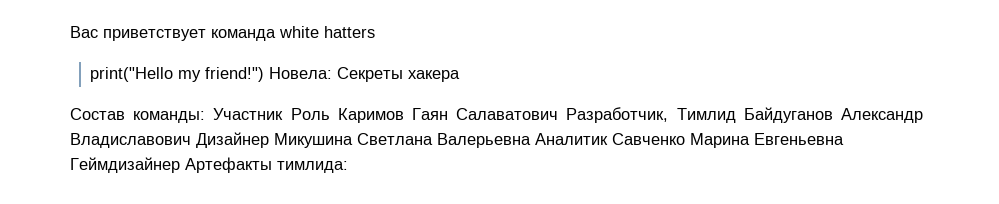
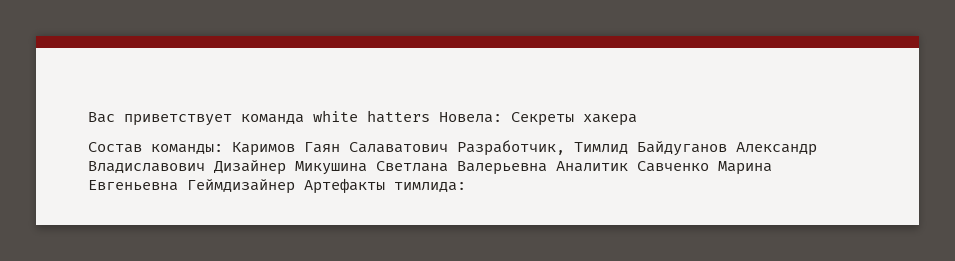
- Вас приветствует команда white hatters
- print("Hello my friend!") Новела: Секреты хакера
+ Вас приветствует команда white hatters Новела: Секреты хакера
- Состав команды: Участник Роль Каримов Гаян Салаватович Разработчик, Тимлид Байдуганов Александр Владиславович Дизайнер Микушина Светлана Валерьевна Аналитик Савченко Марина Евгеньевна Геймдизайнер Артефакты тимлида:
+ Состав команды: Каримов Гаян Салаватович Разработчик, Тимлид Байдуганов Александр Владиславович Дизайнер Микушина Светлана Валерьевна Аналитик Савченко Марина Евгеньевна Геймдизайнер Артефакты тимлида:

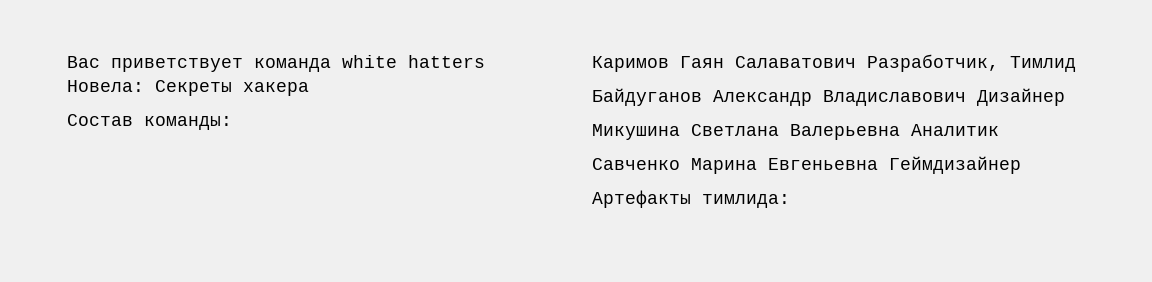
- Состав команды: Каримов Гаян Салаватович Разработчик, Тимлид Байдуганов Александр Владиславович Дизайнер Микушина Светлана Валерьевна Аналитик Савченко Марина Евгеньевна Геймдизайнер Артефакты тимлида:
+ Состав команды:
+ Каримов Гаян Салаватович Разработчик, Тимлид
+ Байдуганов Александр Владиславович Дизайнер
+ Микушина Светлана Валерьевна Аналитик
+ Савченко Марина Евгеньевна Геймдизайнер
+ Артефакты тимлида:

